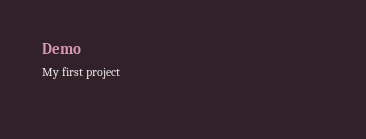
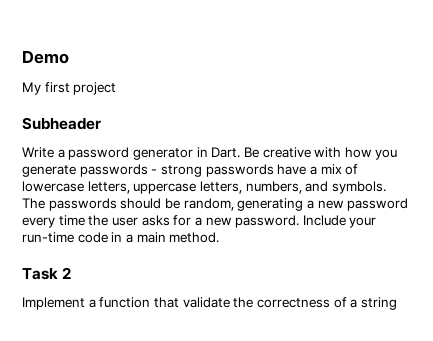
+ Subheader
+ Write a password generator in Dart. Be creative with how you generate passwords - strong passwords have a mix of lowercase letters, uppercase letters, numbers, and symbols. The passwords should be random, generating a new password every time the user asks for a new password. Include your run-time code in a main method.
+ Task 2
+ Implement a function that validate the correctness of a string

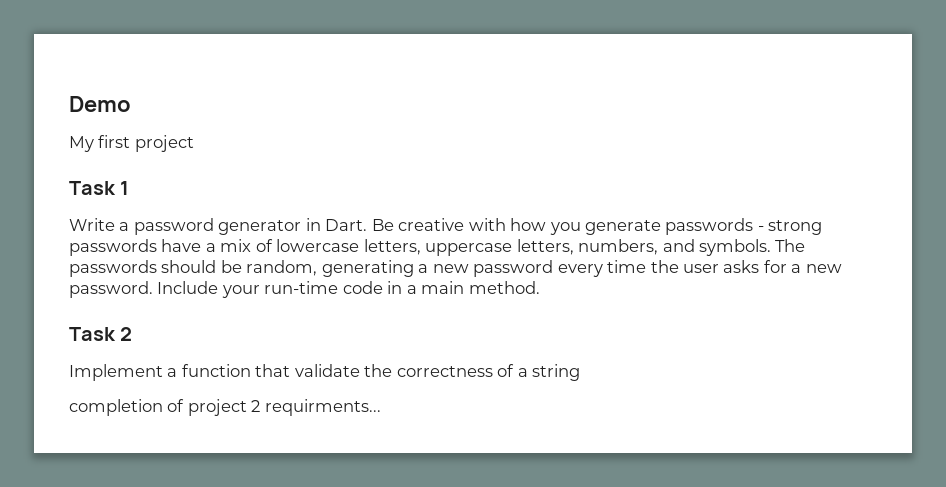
- Subheader
+ Task 1
+ completion of project 2 requirments...

